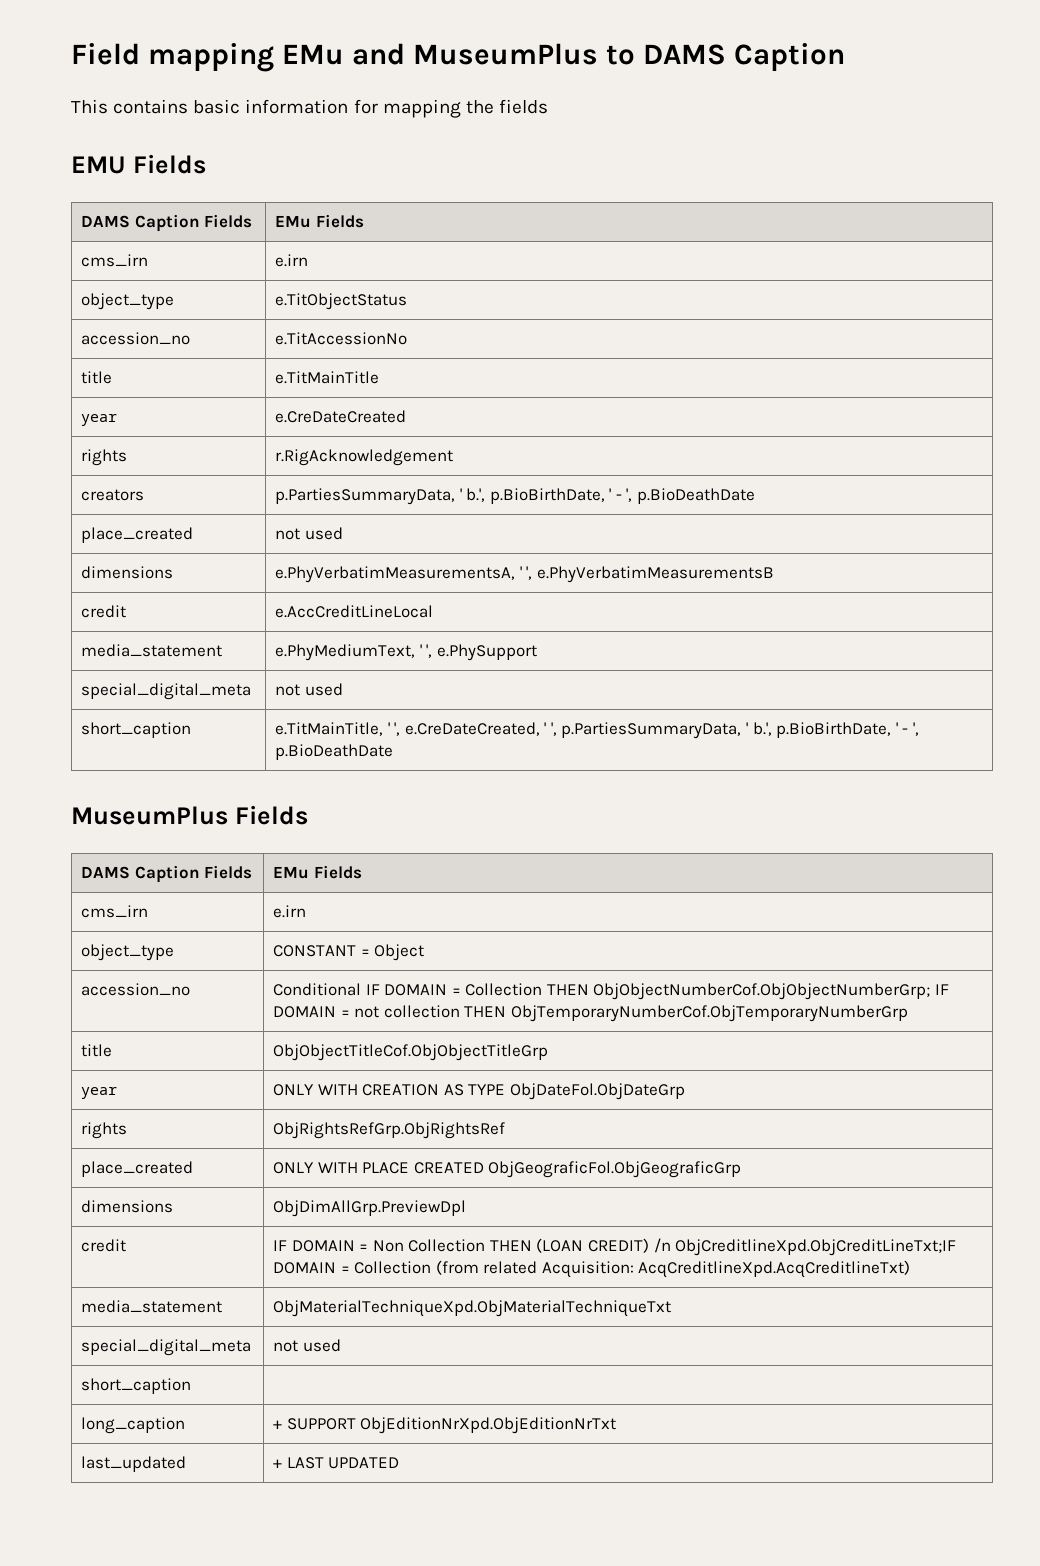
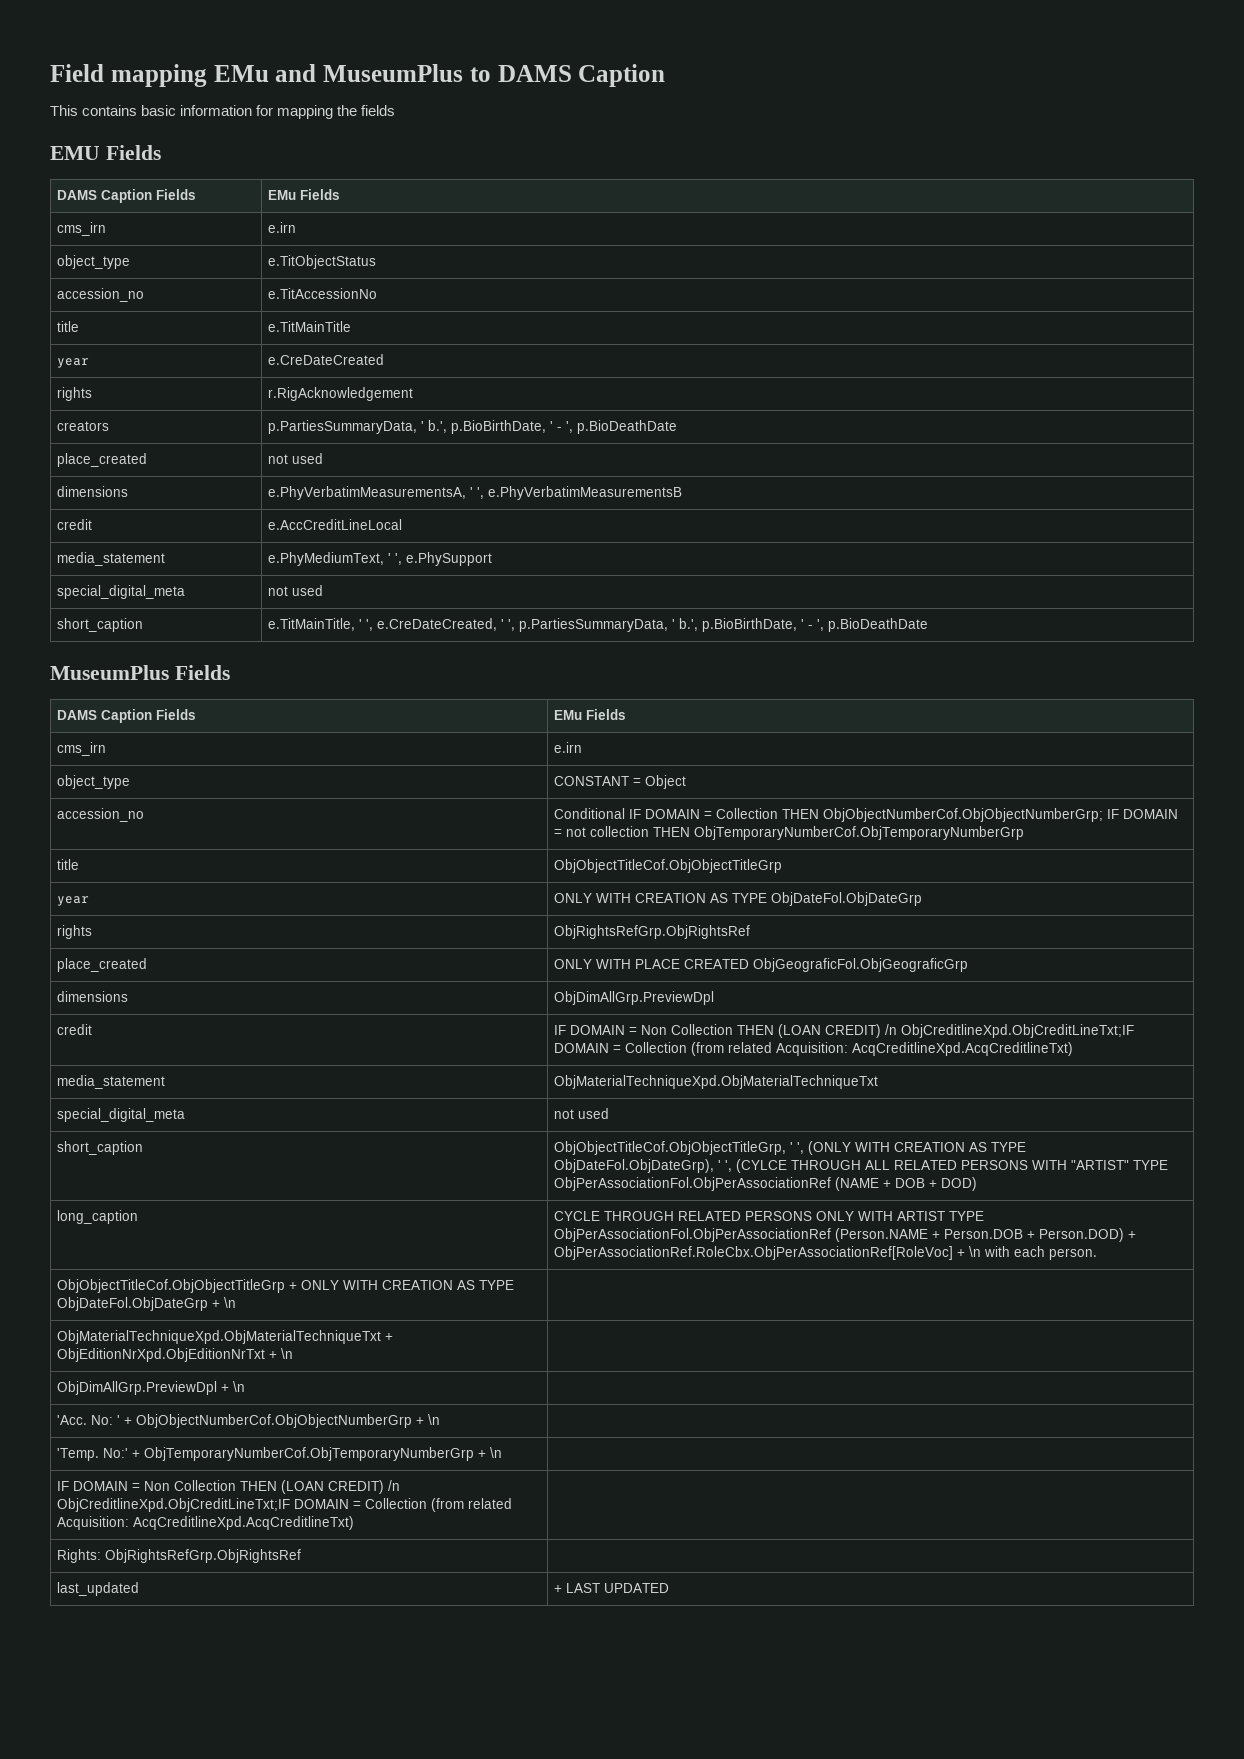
  media_statement | ObjMaterialTechniqueXpd.ObjMaterialTechniqueTxt
  special_digital_meta | not used
- short_caption |
- long_caption | + SUPPORT ObjEditionNrXpd.ObjEditionNrTxt
+ short_caption | ObjObjectTitleCof.ObjObjectTitleGrp, ' ', (ONLY WITH CREATION AS TYPE ObjDateFol.ObjDateGrp), ' ', (CYLCE THROUGH ALL RELATED PERSONS WITH "ARTIST" TYPE ObjPerAssociationFol.ObjPerAssociationRef (NAME + DOB + DOD)
+ long_caption | CYCLE THROUGH RELATED PERSONS ONLY WITH ARTIST TYPE ObjPerAssociationFol.ObjPerAssociationRef (Person.NAME + Person.DOB + Person.DOD) + ObjPerAssociationRef.RoleCbx.ObjPerAssociationRef[RoleVoc] + \n with each person.
+ ObjObjectTitleCof.ObjObjectTitleGrp + ONLY WITH CREATION AS TYPE ObjDateFol.ObjDateGrp + \n |
+ ObjMaterialTechniqueXpd.ObjMaterialTechniqueTxt + ObjEditionNrXpd.ObjEditionNrTxt + \n |
+ ObjDimAllGrp.PreviewDpl + \n |
+ 'Acc. No: ' + ObjObjectNumberCof.ObjObjectNumberGrp + \n |
+ 'Temp. No:' + ObjTemporaryNumberCof.ObjTemporaryNumberGrp + \n |
+ IF DOMAIN = Non Collection THEN (LOAN CREDIT) /n ObjCreditlineXpd.ObjCreditLineTxt;IF DOMAIN = Collection (from related Acquisition: AcqCreditlineXpd.AcqCreditlineTxt) |
+ Rights: ObjRightsRefGrp.ObjRightsRef |

